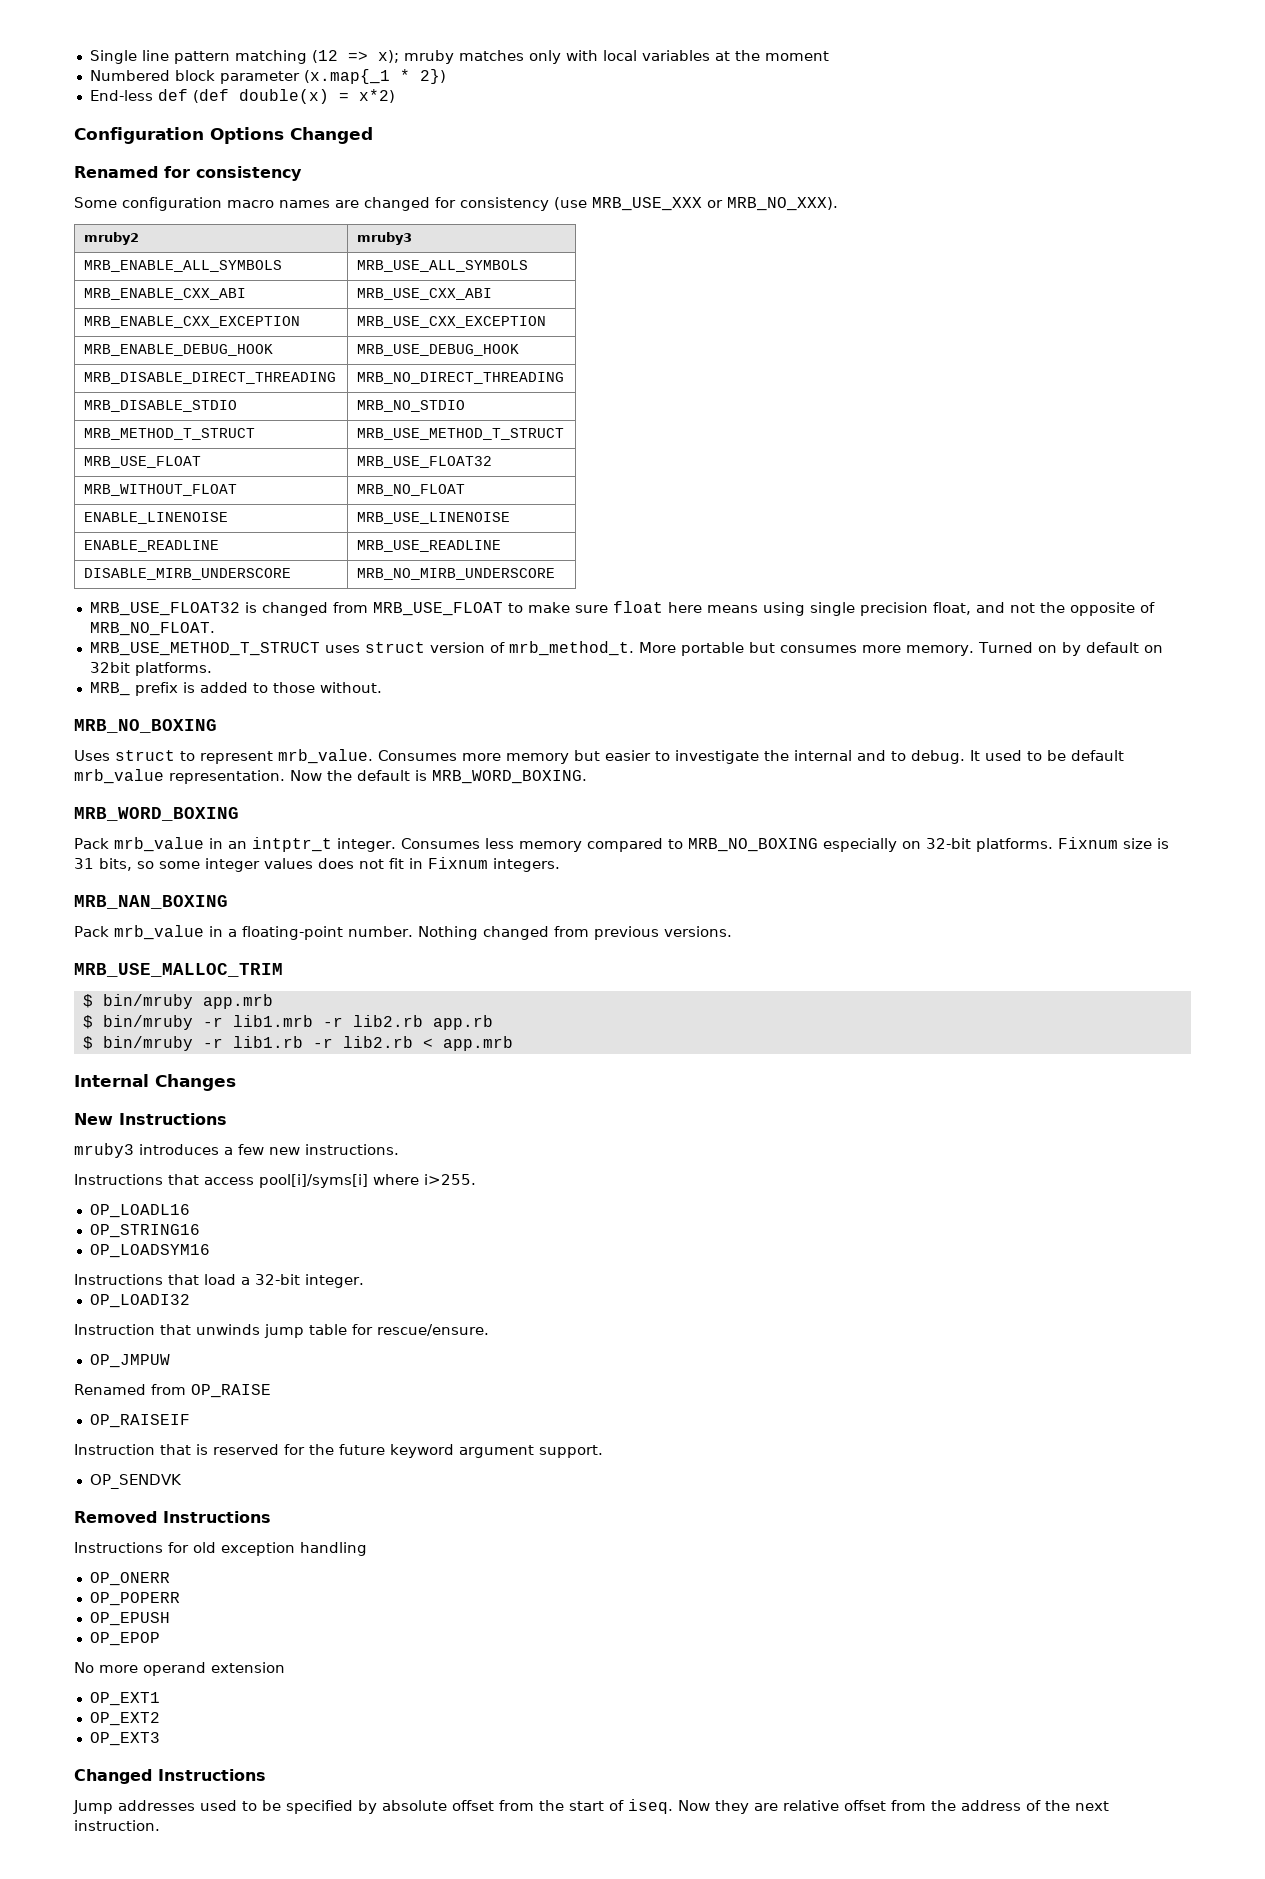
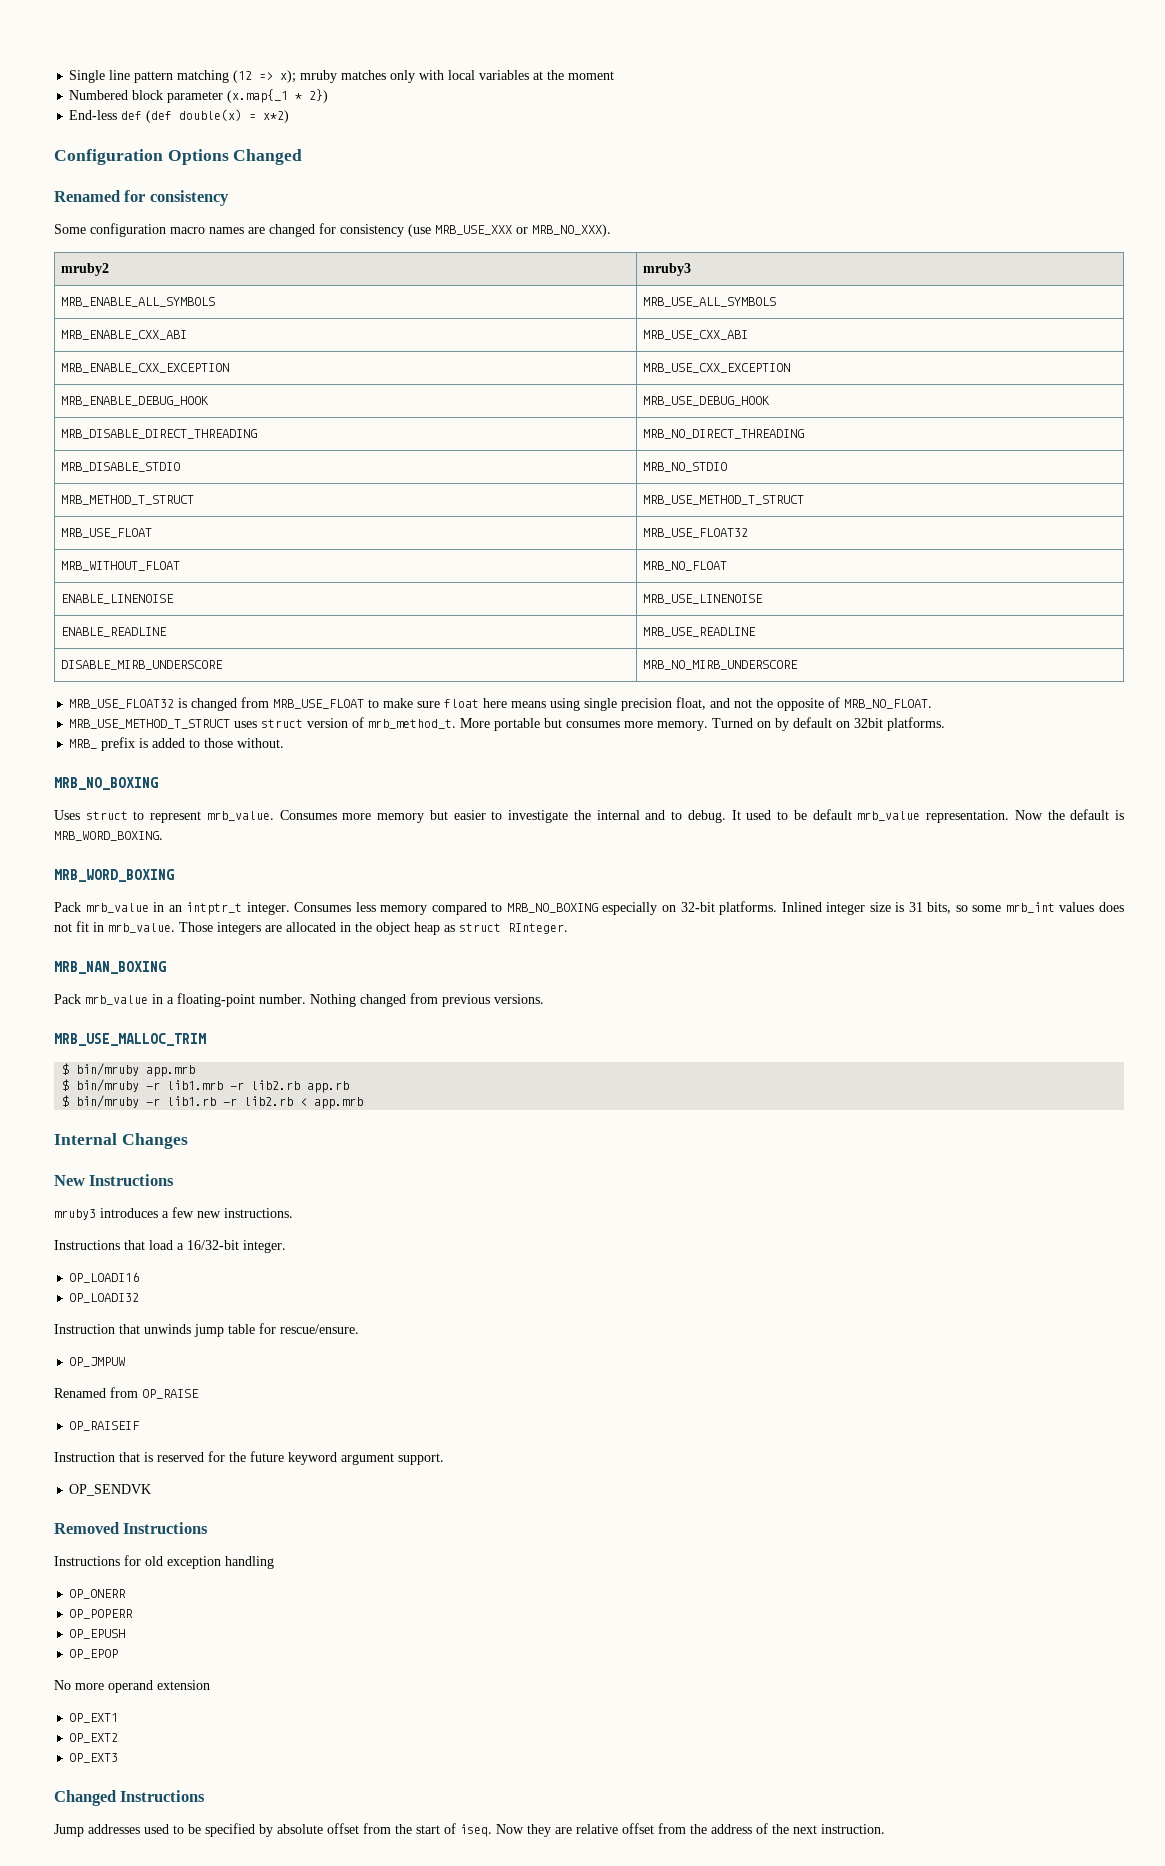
- Fixnum size is 31 bits, so some integer values does not fit in Fixnum integers.
+ Inlined integer size is 31 bits, so some mrb_int values does not fit in mrb_value. Those integers are allocated in the object heap as struct RInteger.
- Instructions that access pool[i]/syms[i] where i>255.
- OP_LOADL16
- OP_STRING16
- OP_LOADSYM16
- Instructions that load a 32-bit integer.
+ Instructions that load a 16/32-bit integer.
+ OP_LOADI16

